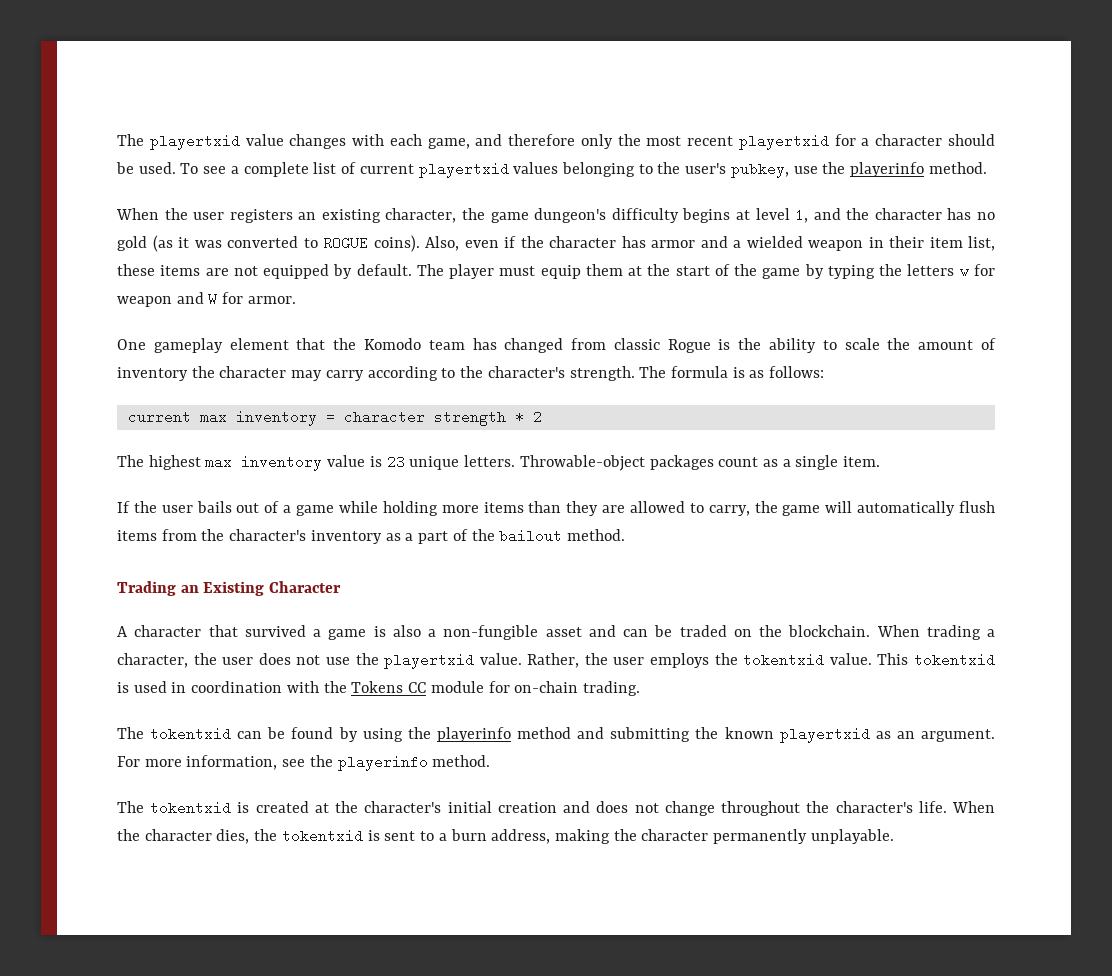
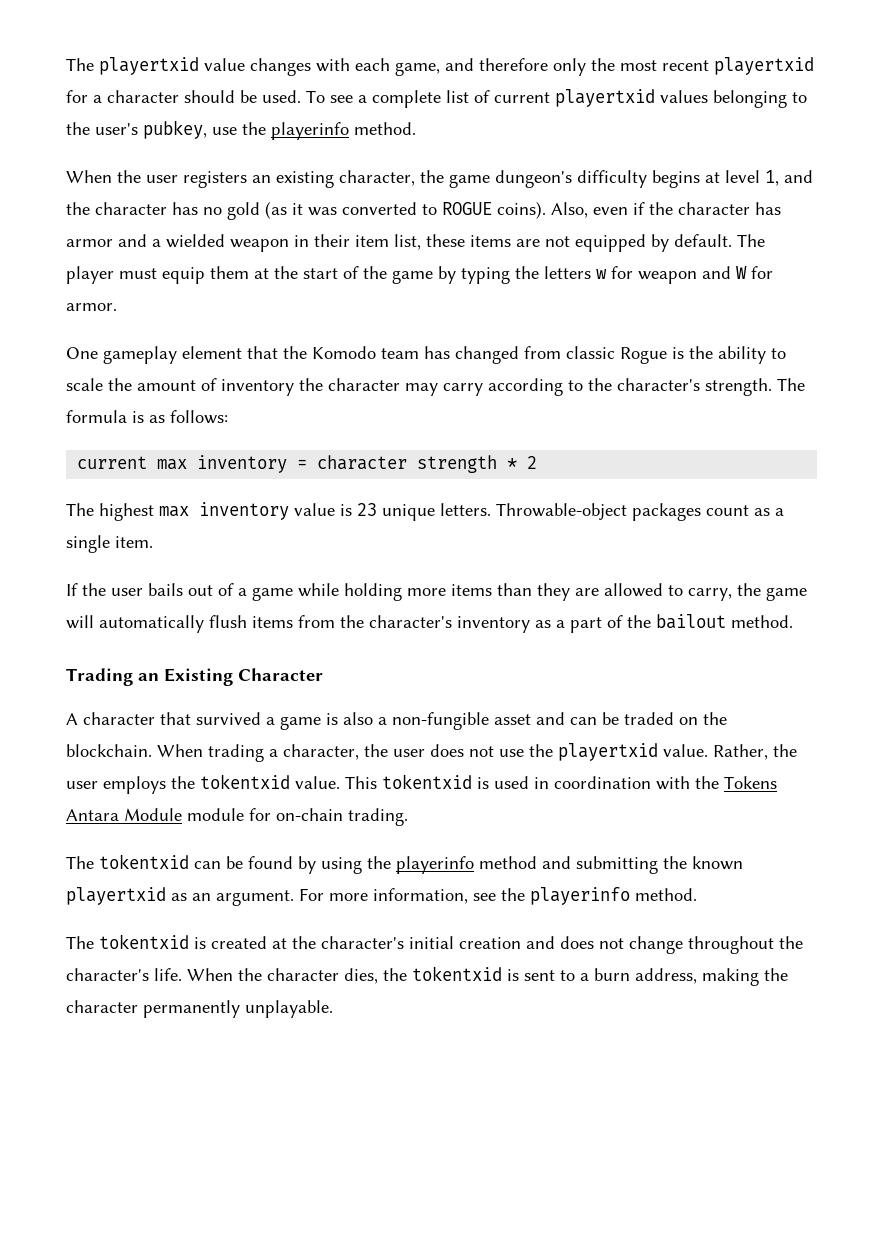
- This tokentxid is used in coordination with the Tokens CC module for on-chain trading.
+ This tokentxid is used in coordination with the Tokens Antara Module module for on-chain trading.

